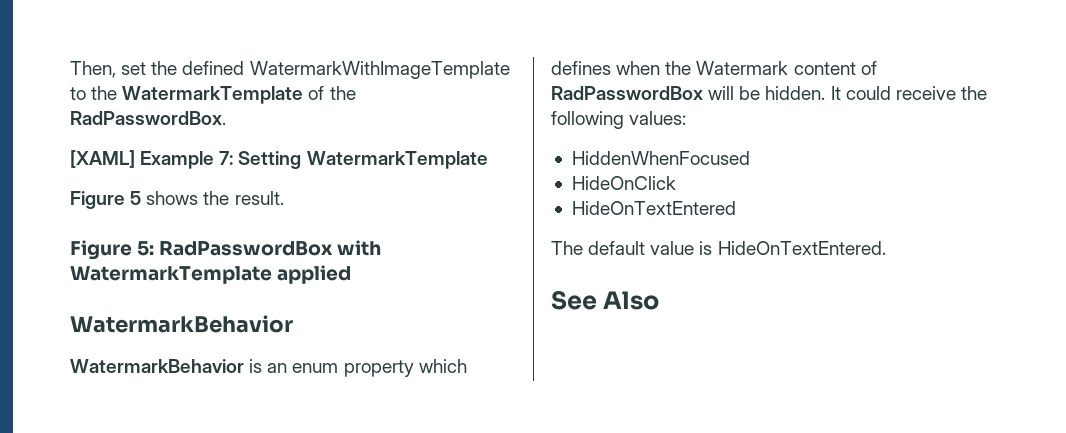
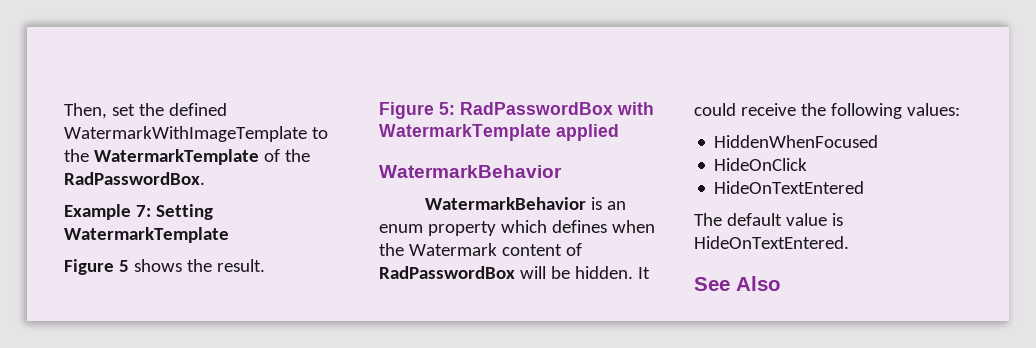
- [XAML] Example 7: Setting WatermarkTemplate
+ Example 7: Setting WatermarkTemplate

